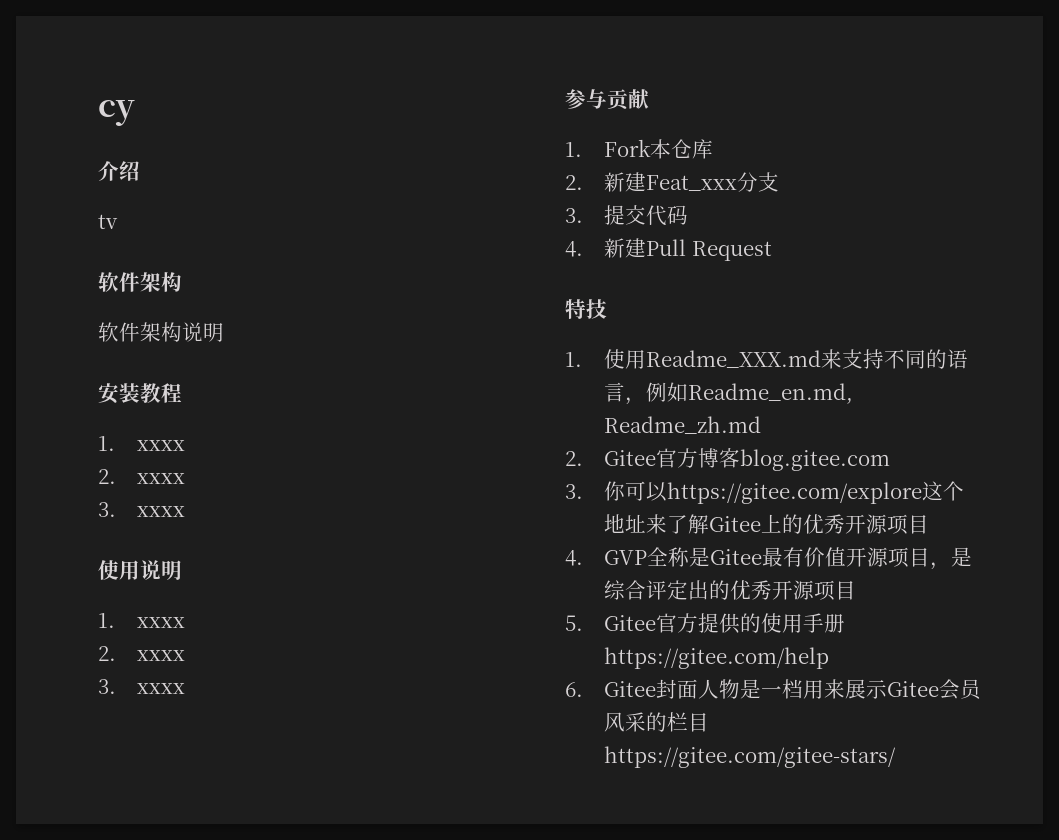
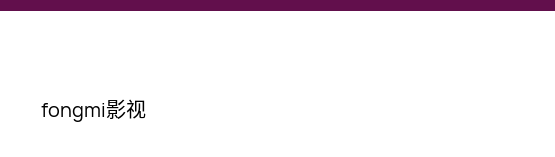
- cy
- 介绍
- tv
- 软件架构
- 软件架构说明
- 安装教程
- 1. xxxx
- 2. xxxx
- 3. xxxx
- 使用说明
- 1. xxxx
- 2. xxxx
- 3. xxxx
- 参与贡献
- 1. Fork本仓库
- 2.新建Feat_xxx分支
- 3.提交代码
- 4.新建Pull Request
- 特技
- 1.使用Readme_XXX.md来支持不同的语言，例如Readme_en.md, Readme_zh.md
- 2. Gitee官方博客blog.gitee.com
- 3.你可以https://gitee.com/explore这个地址来了解Gitee上的优秀开源项目
- 4. GVP全称是Gitee最有价值开源项目，是综合评定出的优秀开源项目
- 5. Gitee官方提供的使用手册https://gitee.com/help
- 6. Gitee封面人物是一档用来展示Gitee会员风采的栏目https://gitee.com/gitee-stars/
+ fongmi影视

